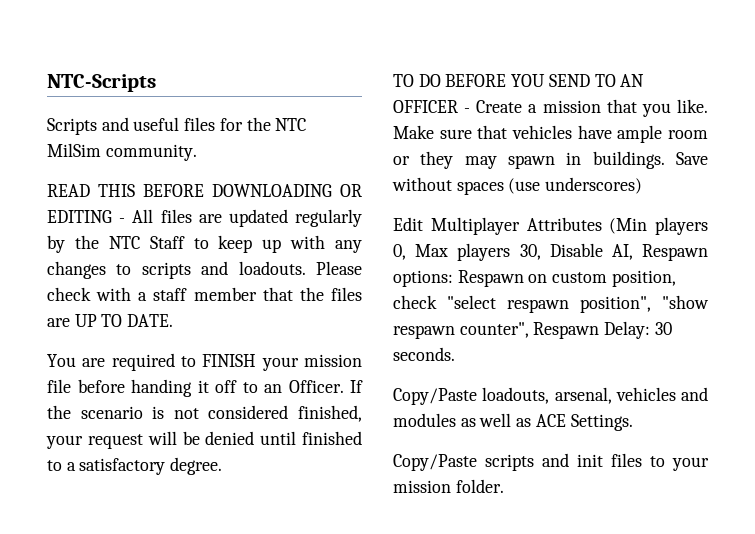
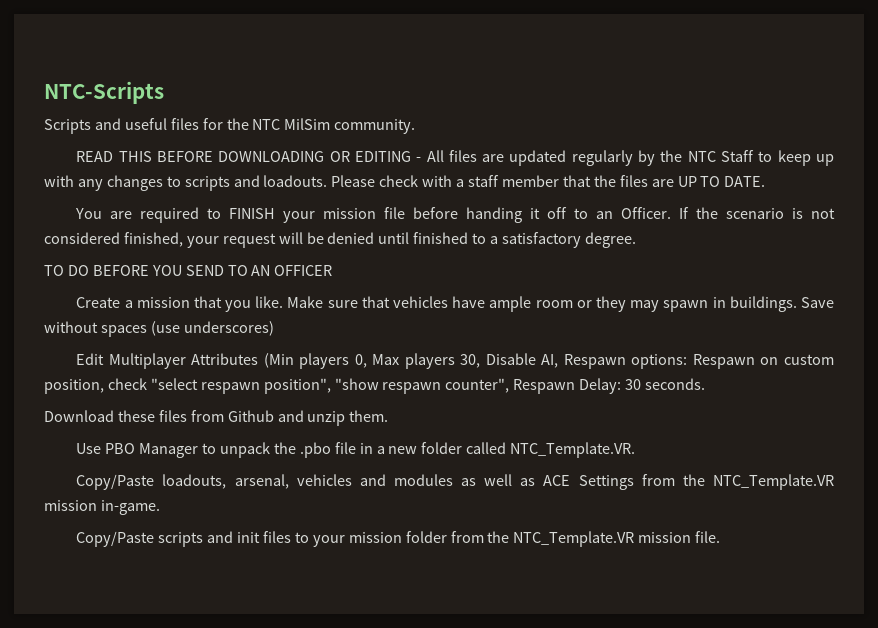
- TO DO BEFORE YOU SEND TO AN OFFICER - Create a mission that you like.
+ TO DO BEFORE YOU SEND TO AN OFFICER
+ Create a mission that you like.
+ Download these files from Github and unzip them.
+ Use PBO Manager to unpack the .pbo file in a new folder called NTC_Template.VR.
- Copy/Paste loadouts, arsenal, vehicles and modules as well as ACE Settings.
+ Copy/Paste loadouts, arsenal, vehicles and modules as well as ACE Settings from the NTC_Template.VR mission in-game.
- Copy/Paste scripts and init files to your mission folder.
+ Copy/Paste scripts and init files to your mission folder from the NTC_Template.VR mission file.

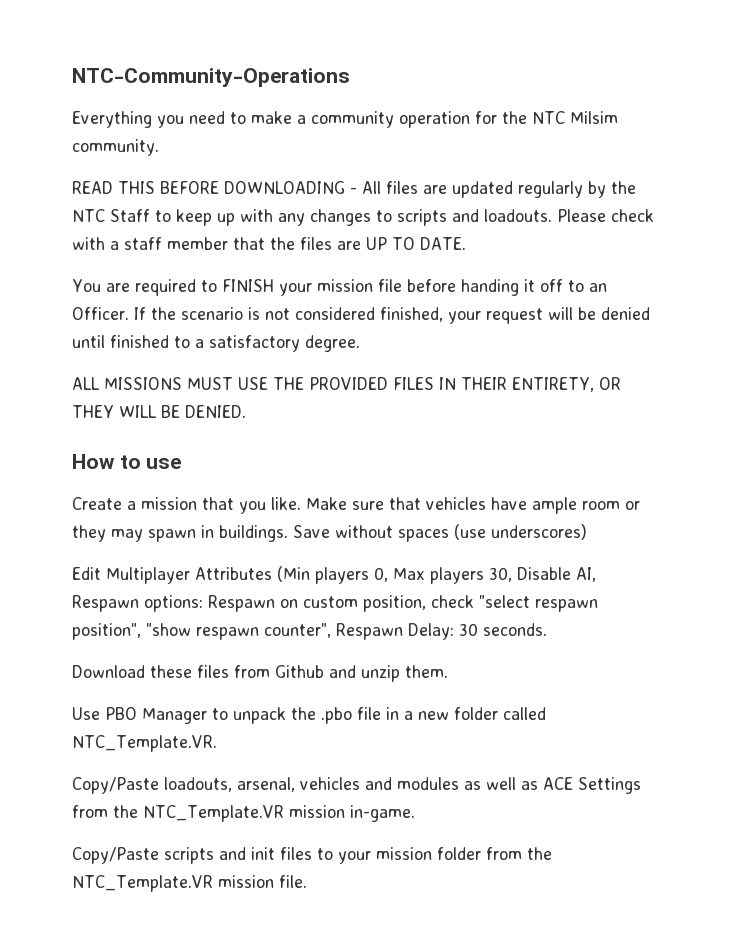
- NTC-Scripts
- Scripts and useful files for the NTC MilSim community.
+ NTC-Community-Operations
+ Everything you need to make a community operation for the NTC Milsim community.
- READ THIS BEFORE DOWNLOADING OR EDITING - All files are updated regularly by the NTC Staff to keep up with any changes to scripts and loadouts.
+ READ THIS BEFORE DOWNLOADING - All files are updated regularly by the NTC Staff to keep up with any changes to scripts and loadouts.
- TO DO BEFORE YOU SEND TO AN OFFICER
+ ALL MISSIONS MUST USE THE PROVIDED FILES IN THEIR ENTIRETY, OR THEY WILL BE DENIED.
+ How to use

